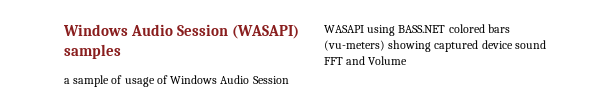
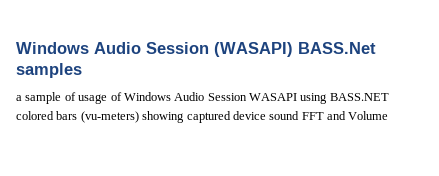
- Windows Audio Session (WASAPI) samples
+ Windows Audio Session (WASAPI) BASS.Net samples

